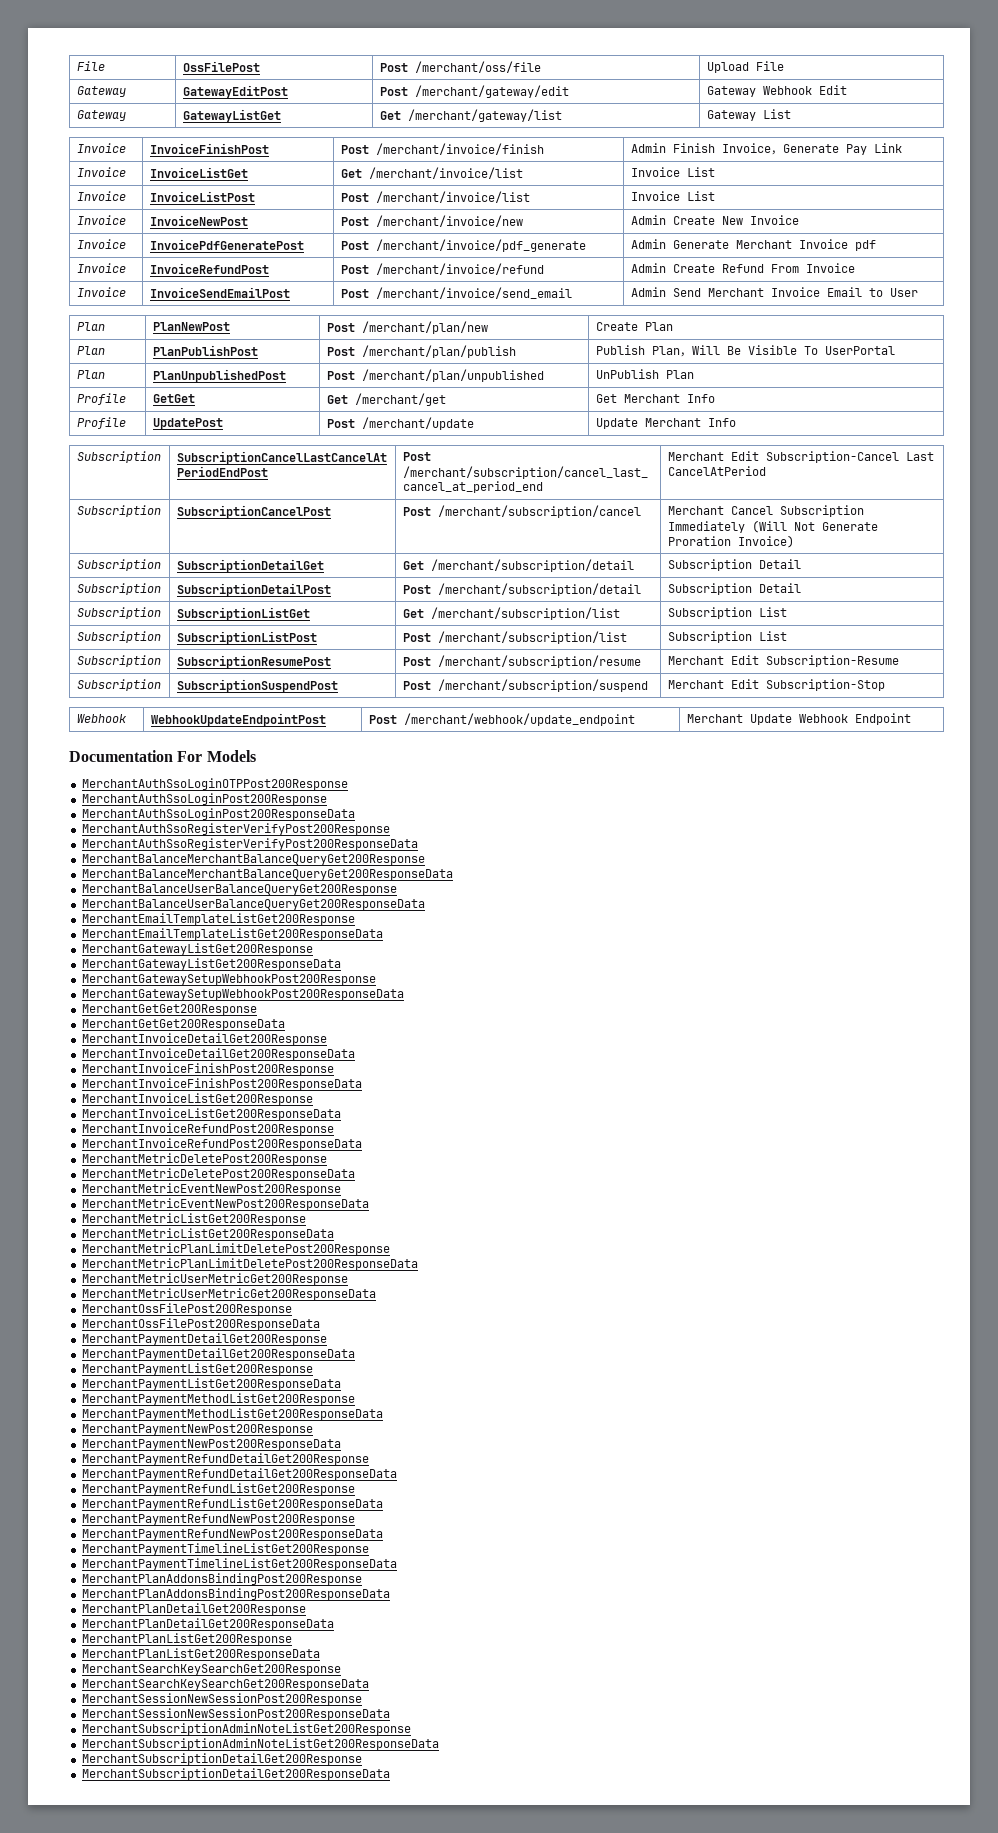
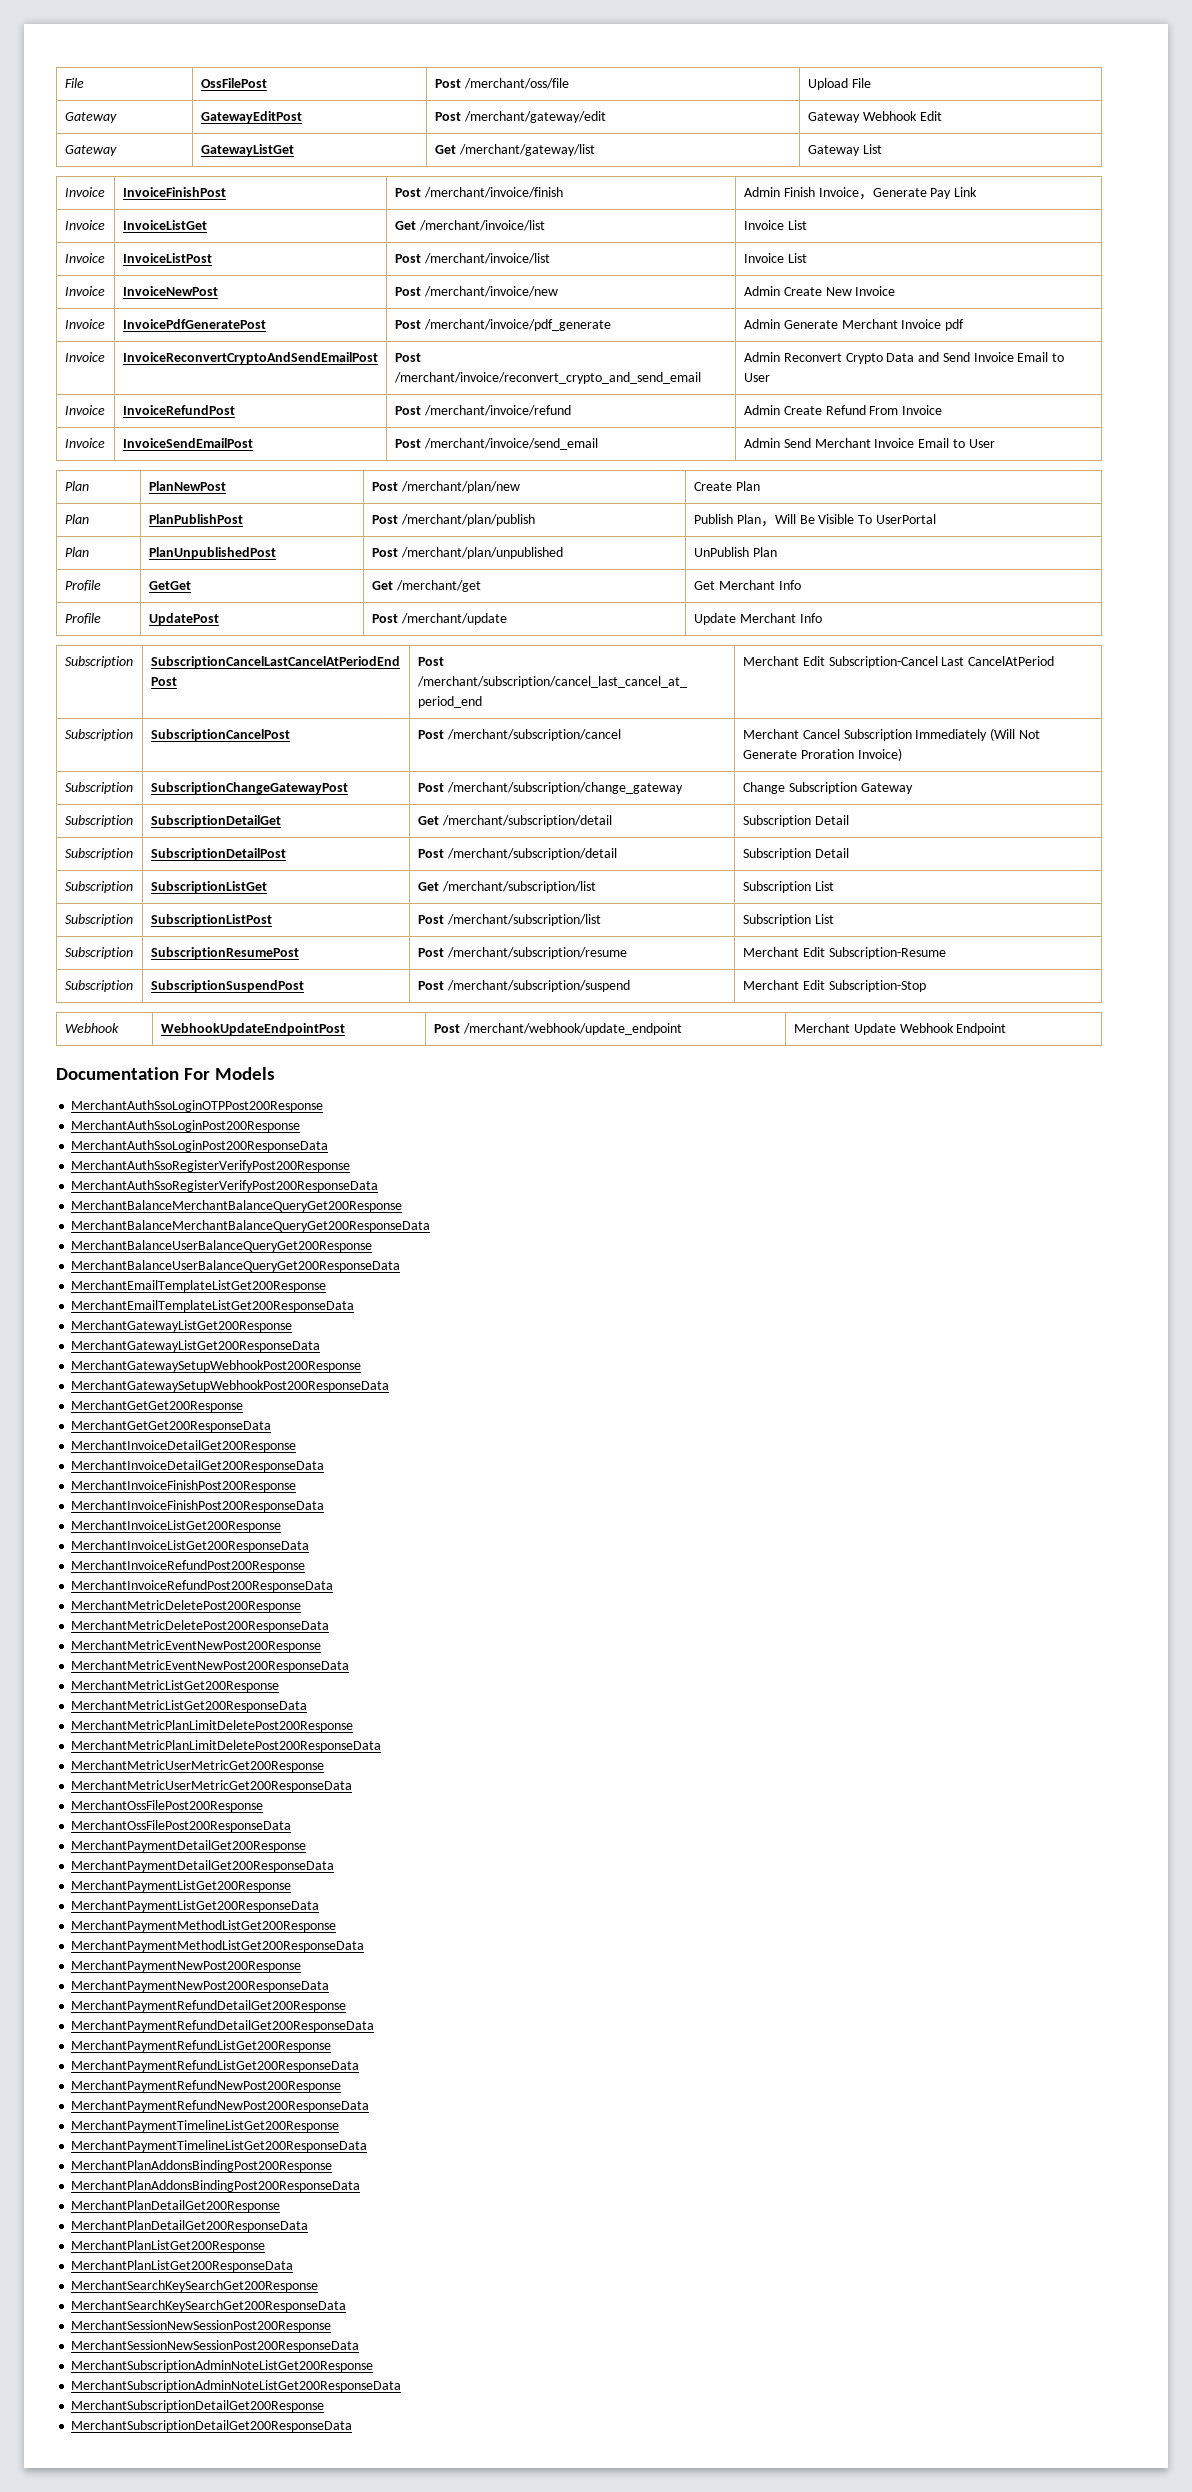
+ Invoice | InvoiceReconvertCryptoAndSendEmailPost | Post /merchant/invoice/reconvert_crypto_and_send_email | Admin Reconvert Crypto Data and Send Invoice Email to User
+ Subscription | SubscriptionChangeGatewayPost | Post /merchant/subscription/change_gateway | Change Subscription Gateway

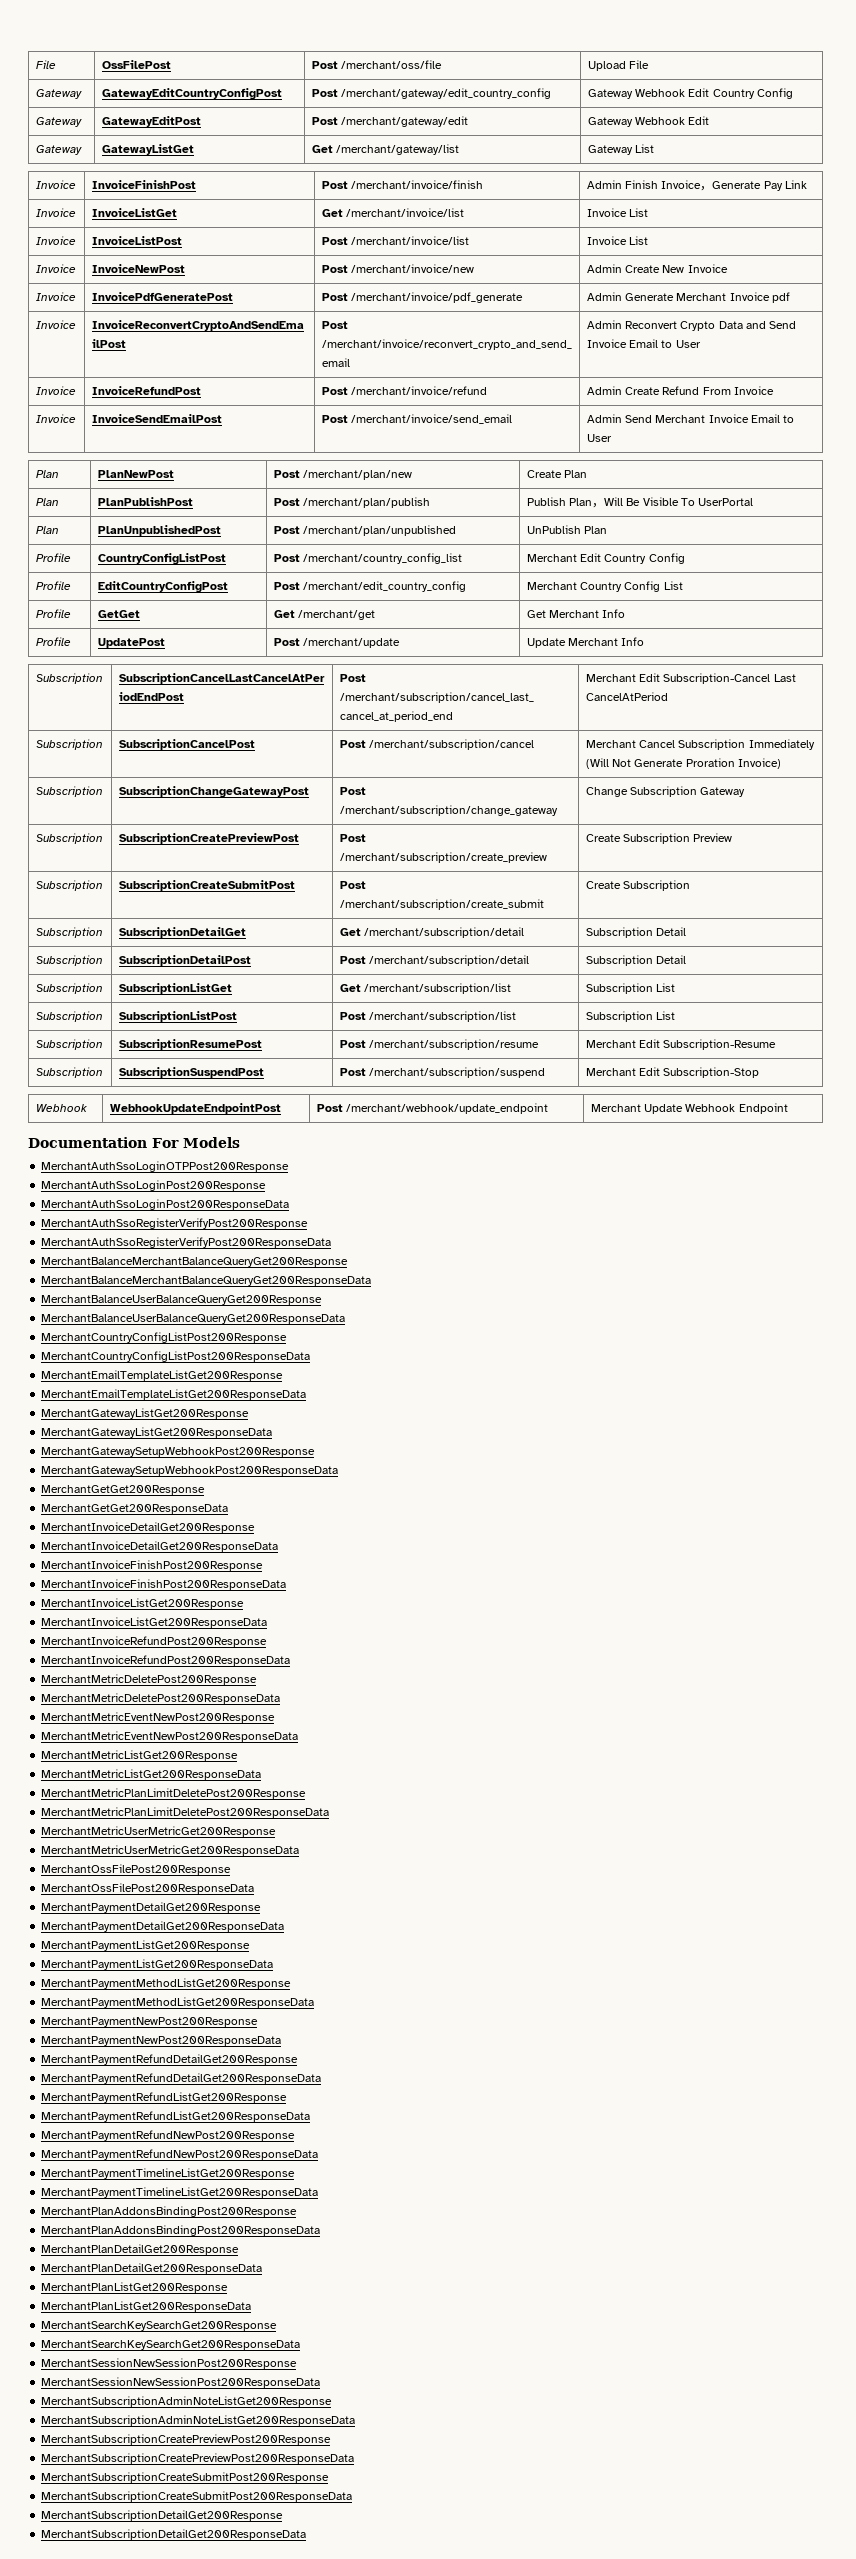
+ Gateway | GatewayEditCountryConfigPost | Post /merchant/gateway/edit_country_config | Gateway Webhook Edit Country Config
+ Profile | CountryConfigListPost | Post /merchant/country_config_list | Merchant Edit Country Config
+ Profile | EditCountryConfigPost | Post /merchant/edit_country_config | Merchant Country Config List
+ Subscription | SubscriptionCreatePreviewPost | Post /merchant/subscription/create_preview | Create Subscription Preview
+ Subscription | SubscriptionCreateSubmitPost | Post /merchant/subscription/create_submit | Create Subscription
+ MerchantCountryConfigListPost200Response
+ MerchantCountryConfigListPost200ResponseData
+ MerchantSubscriptionCreatePreviewPost200Response
+ MerchantSubscriptionCreatePreviewPost200ResponseData
+ MerchantSubscriptionCreateSubmitPost200Response
+ MerchantSubscriptionCreateSubmitPost200ResponseData

